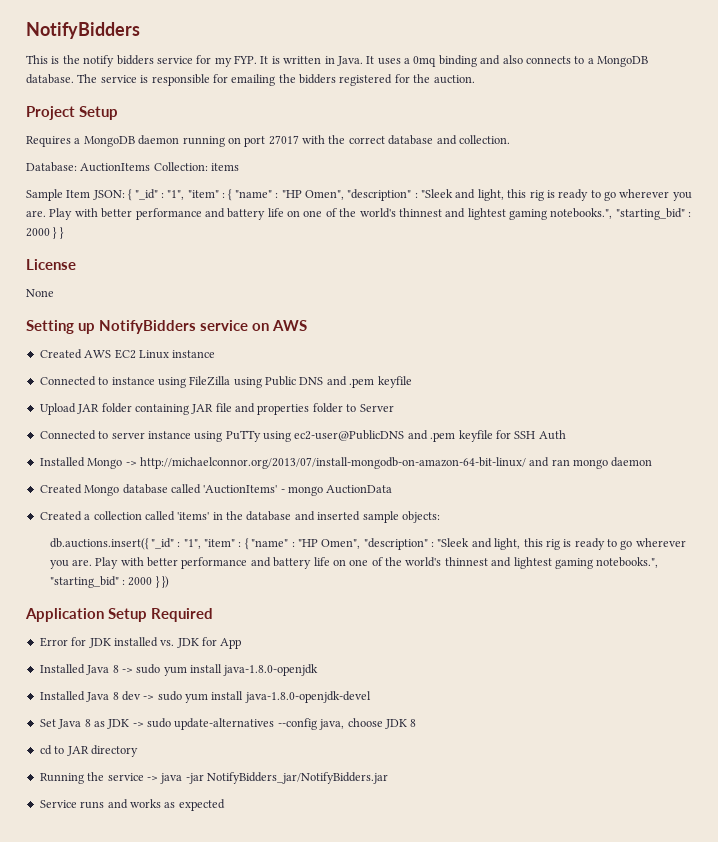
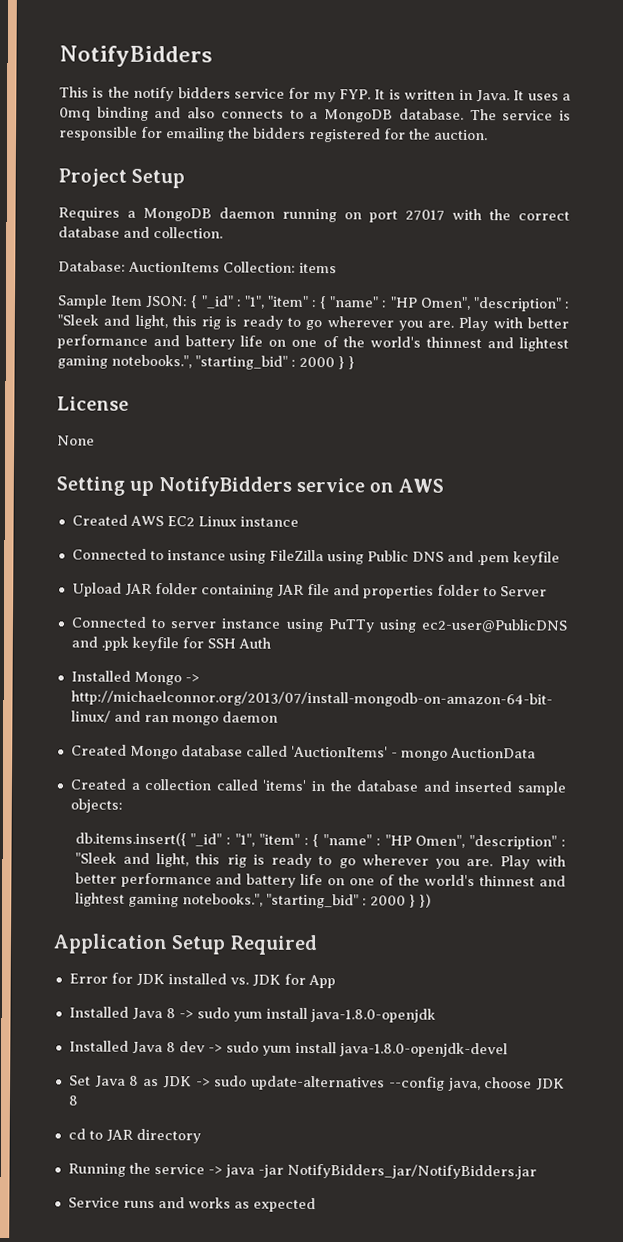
- Connected to server instance using PuTTy using ec2-user@PublicDNS and .pem keyfile for SSH Auth
+ Connected to server instance using PuTTy using ec2-user@PublicDNS and .ppk keyfile for SSH Auth
- db.auctions.insert({ "_id" : "1", "item" : { "name" : "HP Omen", "description" : "Sleek and light, this rig is ready to go wherever you are.
+ db.items.insert({ "_id" : "1", "item" : { "name" : "HP Omen", "description" : "Sleek and light, this rig is ready to go wherever you are.

